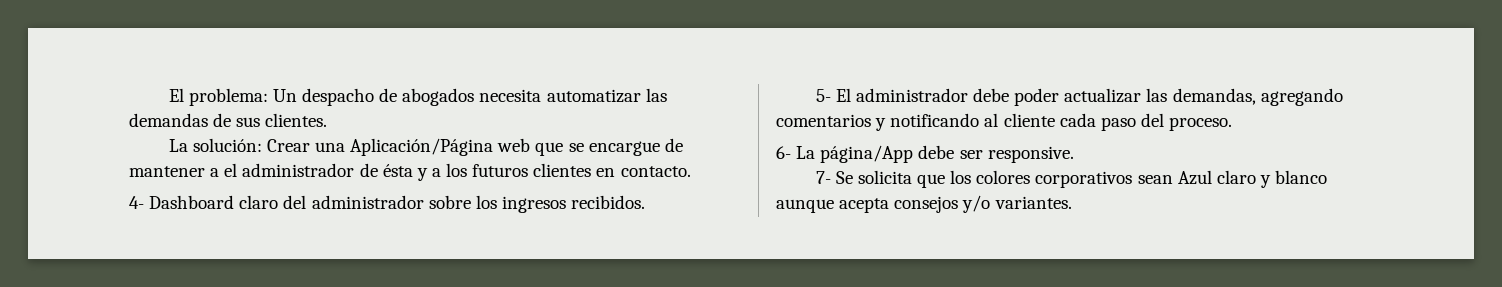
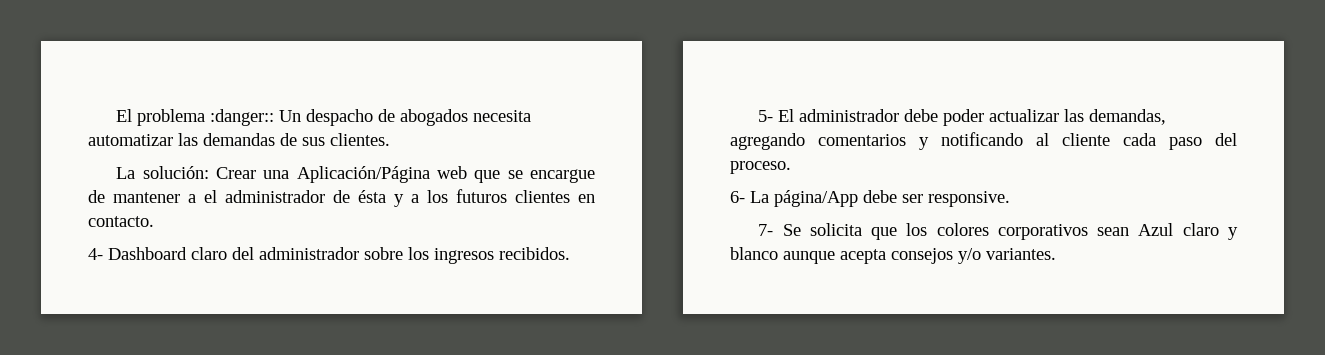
- El problema: Un despacho de abogados necesita automatizar las demandas de sus clientes.
+ El problema :danger:: Un despacho de abogados necesita automatizar las demandas de sus clientes.

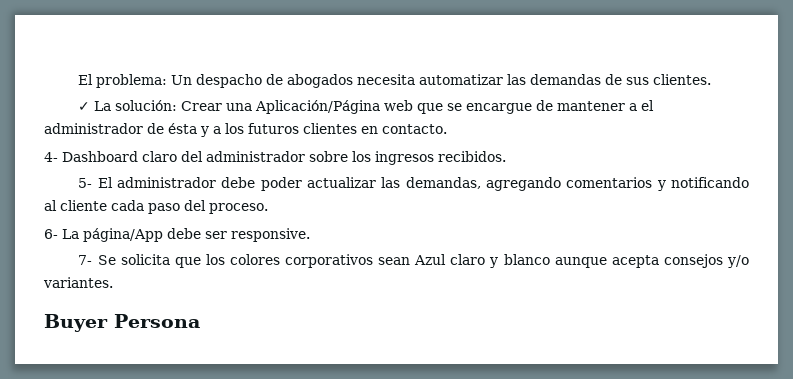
- El problema :danger:: Un despacho de abogados necesita automatizar las demandas de sus clientes.
+ El problema: Un despacho de abogados necesita automatizar las demandas de sus clientes.
- La solución: Crear una Aplicación/Página web que se encargue de mantener a el administrador de ésta y a los futuros clientes en contacto.
+ ✓ La solución: Crear una Aplicación/Página web que se encargue de mantener a el administrador de ésta y a los futuros clientes en contacto.
+ Buyer Persona

